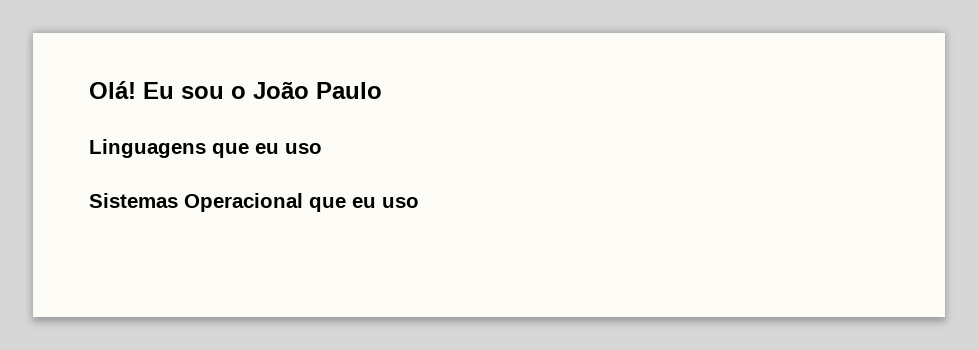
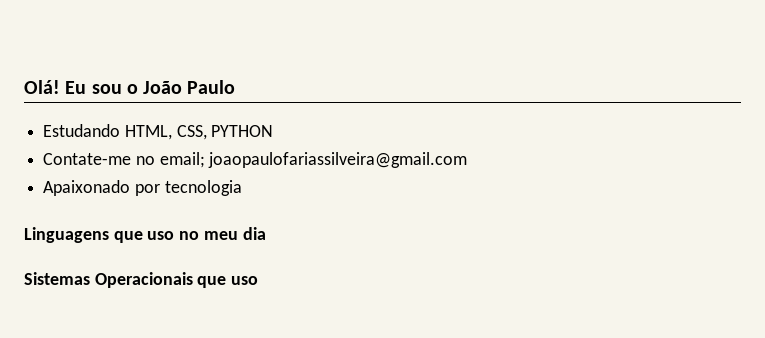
+ Estudando HTML, CSS, PYTHON
+ Contate-me no email; joaopaulofariassilveira@gmail.com
+ Apaixonado por tecnologia
- Linguagens que eu uso
- Sistemas Operacional que eu uso
+ Linguagens que uso no meu dia
+ Sistemas Operacionais que uso

